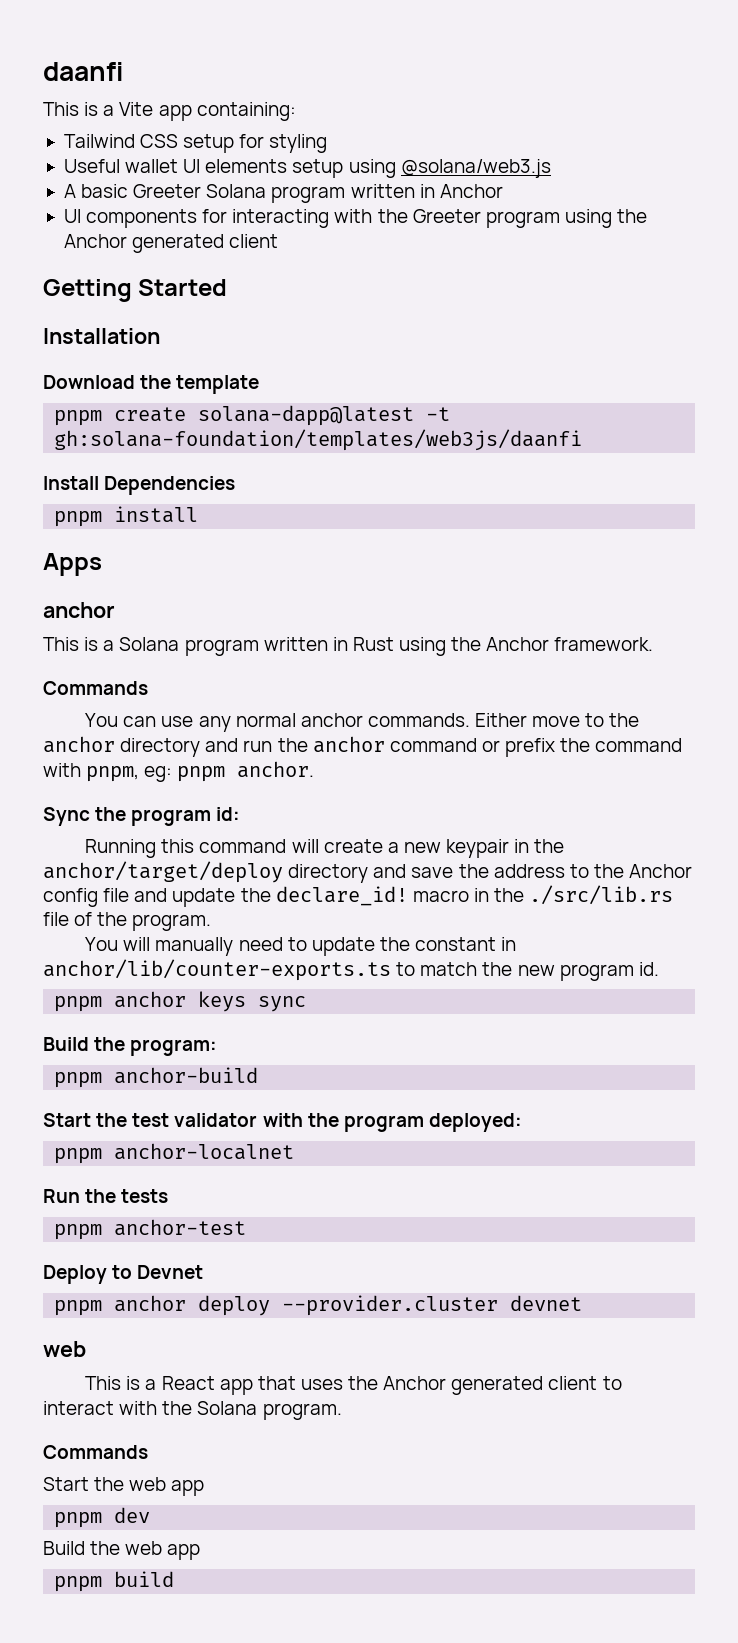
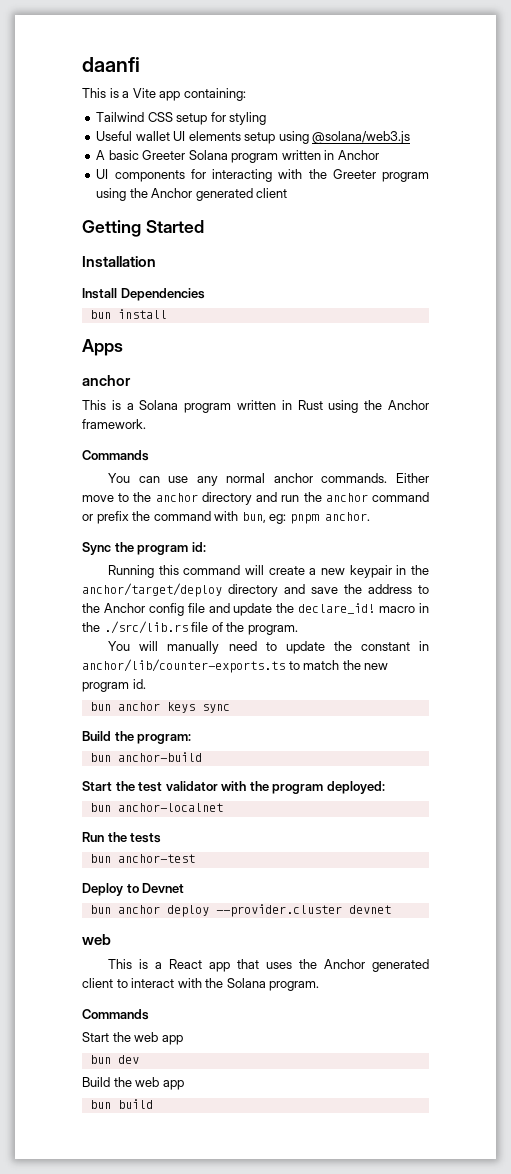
- Download the template
- pnpm create solana-dapp@latest -t gh:solana-foundation/templates/web3js/daanfi
- pnpm install
+ bun install
- Either move to the anchor directory and run the anchor command or prefix the command with pnpm, eg: pnpm anchor.
+ Either move to the anchor directory and run the anchor command or prefix the command with bun, eg: pnpm anchor.
- pnpm anchor keys sync
+ bun anchor keys sync
- pnpm anchor-build
+ bun anchor-build
- pnpm anchor-localnet
+ bun anchor-localnet
- pnpm anchor-test
+ bun anchor-test
- pnpm anchor deploy --provider.cluster devnet
+ bun anchor deploy --provider.cluster devnet
- pnpm dev
+ bun dev
- pnpm build
+ bun build

